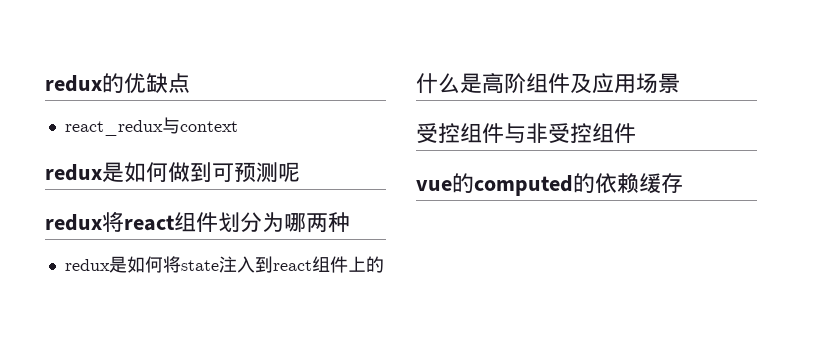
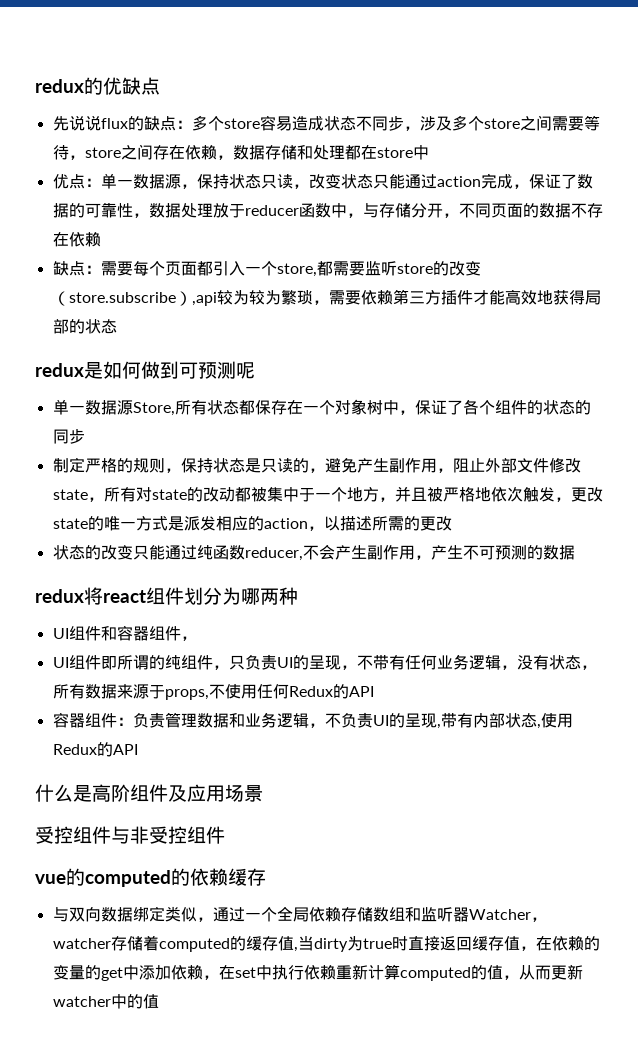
- react_redux与context
+ 先说说flux的缺点：多个store容易造成状态不同步，涉及多个store之间需要等待，store之间存在依赖，数据存储和处理都在store中
+ 优点：单一数据源，保持状态只读，改变状态只能通过action完成，保证了数据的可靠性，数据处理放于reducer函数中，与存储分开，不同页面的数据不存在依赖
+ 缺点：需要每个页面都引入一个store,都需要监听store的改变（store.subscribe）,api较为较为繁琐，需要依赖第三方插件才能高效地获得局部的状态
+ 单一数据源Store,所有状态都保存在一个对象树中，保证了各个组件的状态的同步
+ 制定严格的规则，保持状态是只读的，避免产生副作用，阻止外部文件修改state，所有对state的改动都被集中于一个地方，并且被严格地依次触发，更改state的唯一方式是派发相应的action，以描述所需的更改
+ 状态的改变只能通过纯函数reducer,不会产生副作用，产生不可预测的数据
- redux是如何将state注入到react组件上的
+ UI组件和容器组件，
+ UI组件即所谓的纯组件，只负责UI的呈现，不带有任何业务逻辑，没有状态，所有数据来源于props,不使用任何Redux的API
+ 容器组件：负责管理数据和业务逻辑，不负责UI的呈现,带有内部状态,使用Redux的API
+ 与双向数据绑定类似，通过一个全局依赖存储数组和监听器Watcher，watcher存储着computed的缓存值,当dirty为true时直接返回缓存值，在依赖的变量的get中添加依赖，在set中执行依赖重新计算computed的值，从而更新watcher中的值

